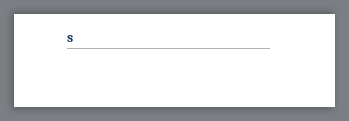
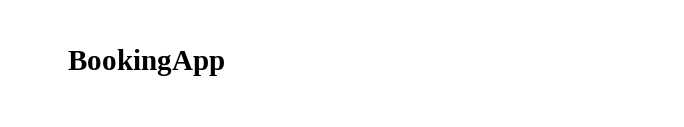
- s
+ BookingApp

